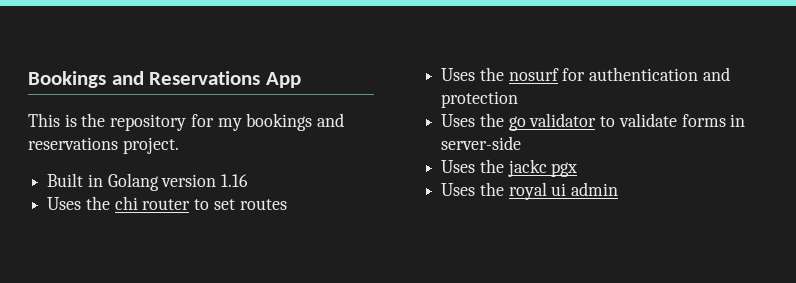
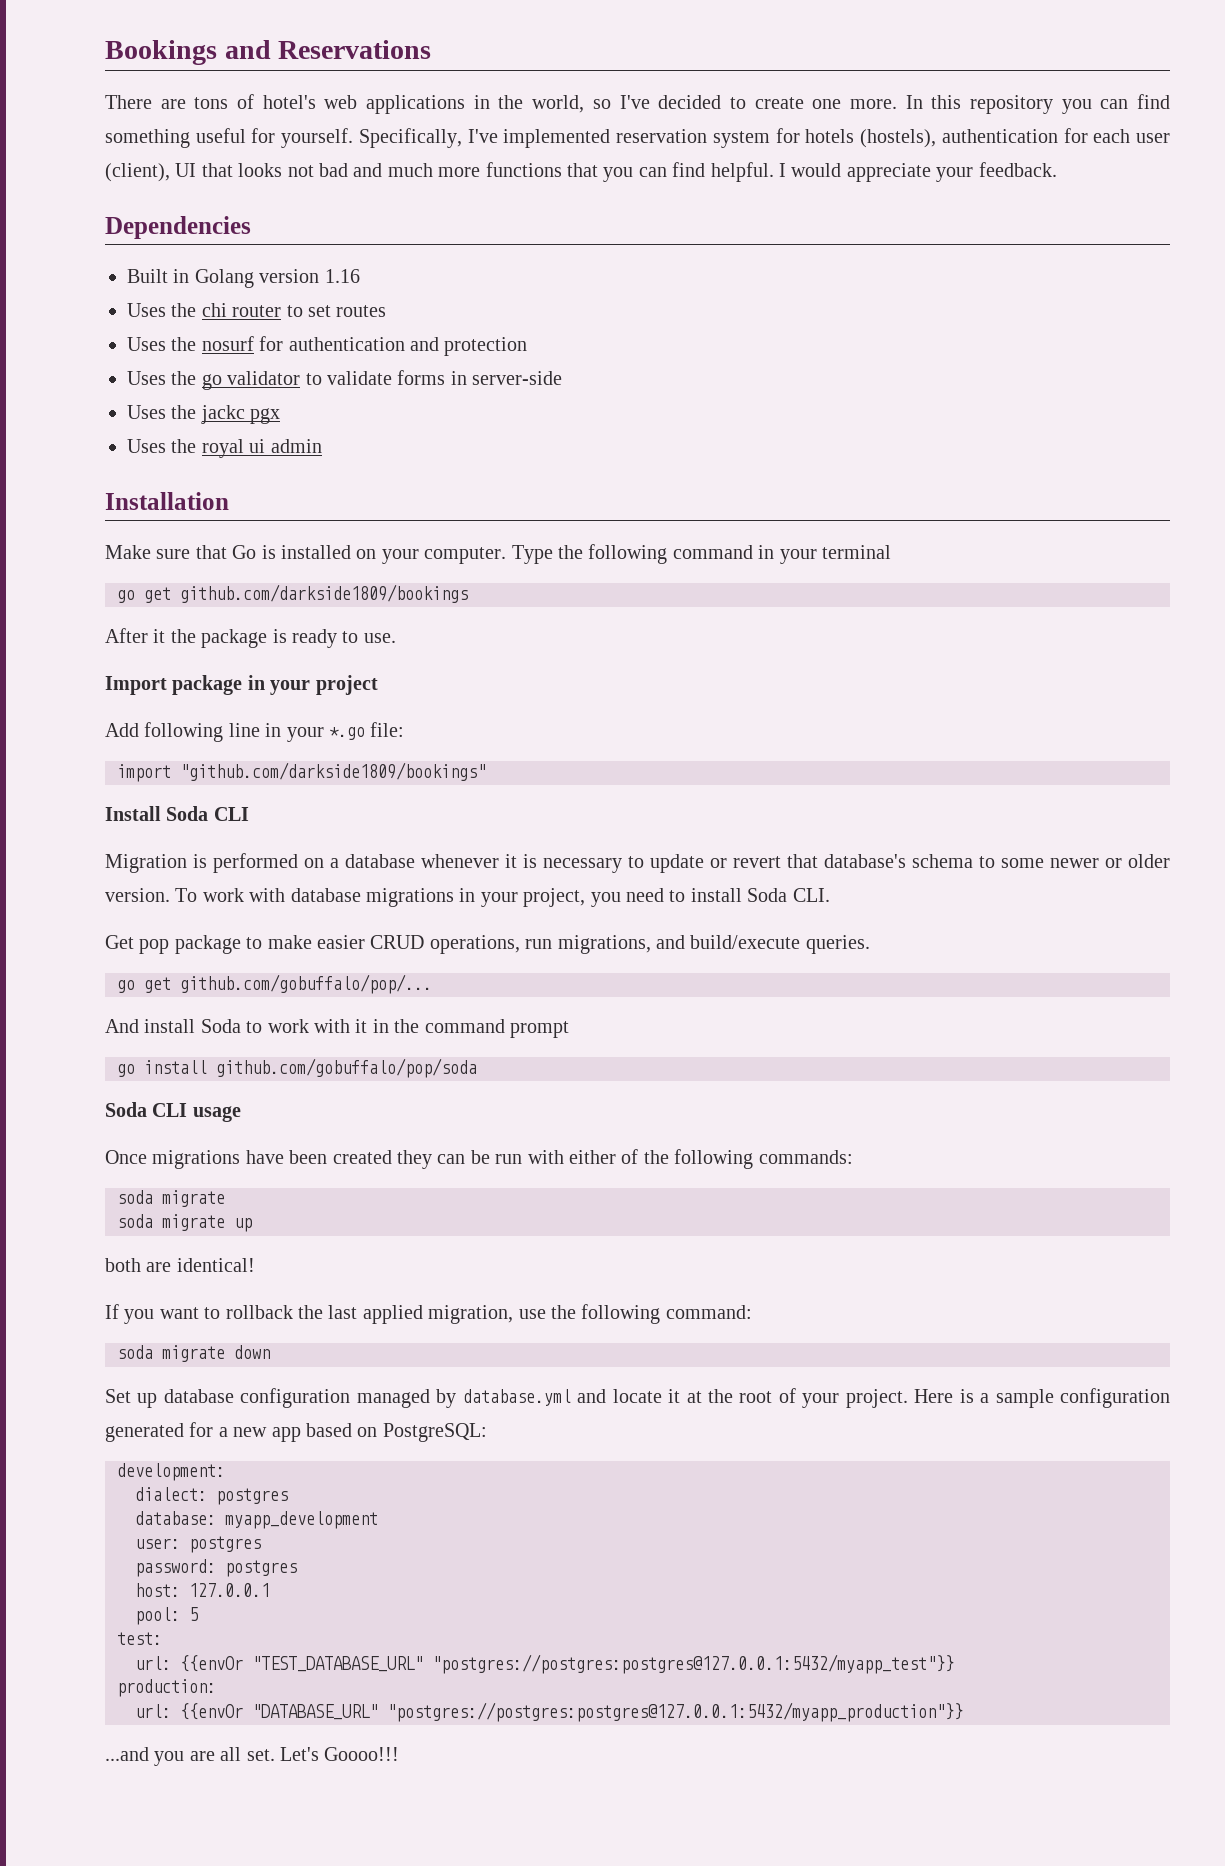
- Bookings and Reservations App
- This is the repository for my bookings and reservations project.
+ Bookings and Reservations
+ There are tons of hotel's web applications in the world, so I've decided to create one more. In this repository you can find something useful for yourself. Specifically, I've implemented reservation system for hotels (hostels), authentication for each user (client), UI that looks not bad and much more functions that you can find helpful. I would appreciate your feedback.
+ Dependencies
+ Installation
+ Make sure that Go is installed on your computer. Type the following command in your terminal
+ go get github.com/darkside1809/bookings
+ After it the package is ready to use.
+ Import package in your project
+ Add following line in your *.go file:
+ import "github.com/darkside1809/bookings"
+ Install Soda CLI
+ Migration is performed on a database whenever it is necessary to update or revert that database's schema to some newer or older version. To work with database migrations in your project, you need to install Soda CLI.
+ Get pop package to make easier CRUD operations, run migrations, and build/execute queries.
+ go get github.com/gobuffalo/pop/...
+ And install Soda to work with it in the command prompt
+ go install github.com/gobuffalo/pop/soda
+ Soda CLI usage
+ Once migrations have been created they can be run with either of the following commands:
+ soda migrate
+ soda migrate up
+ both are identical!
+ If you want to rollback the last applied migration, use the following command:
+ soda migrate down
+ Set up database configuration managed by database.yml and locate it at the root of your project. Here is a sample configuration generated for a new app based on PostgreSQL:
+ development:
+ dialect: postgres
+ database: myapp_development
+ user: postgres
+ password: postgres
+ host: 127.0.0.1
+ pool: 5
+ test:
+ url: {{envOr "TEST_DATABASE_URL" "postgres://postgres:postgres@127.0.0.1:5432/myapp_test"}}
+ production:
+ url: {{envOr "DATABASE_URL" "postgres://postgres:postgres@127.0.0.1:5432/myapp_production"}}
+ ...and you are all set. Let's Goooo!!!

